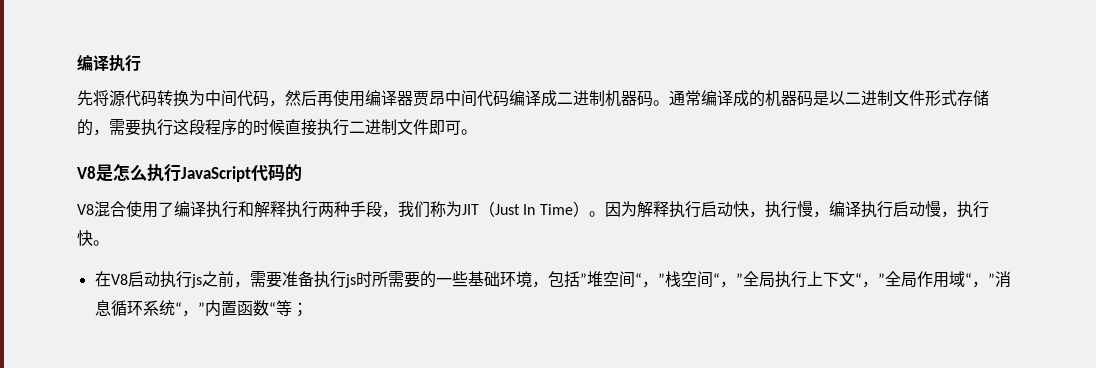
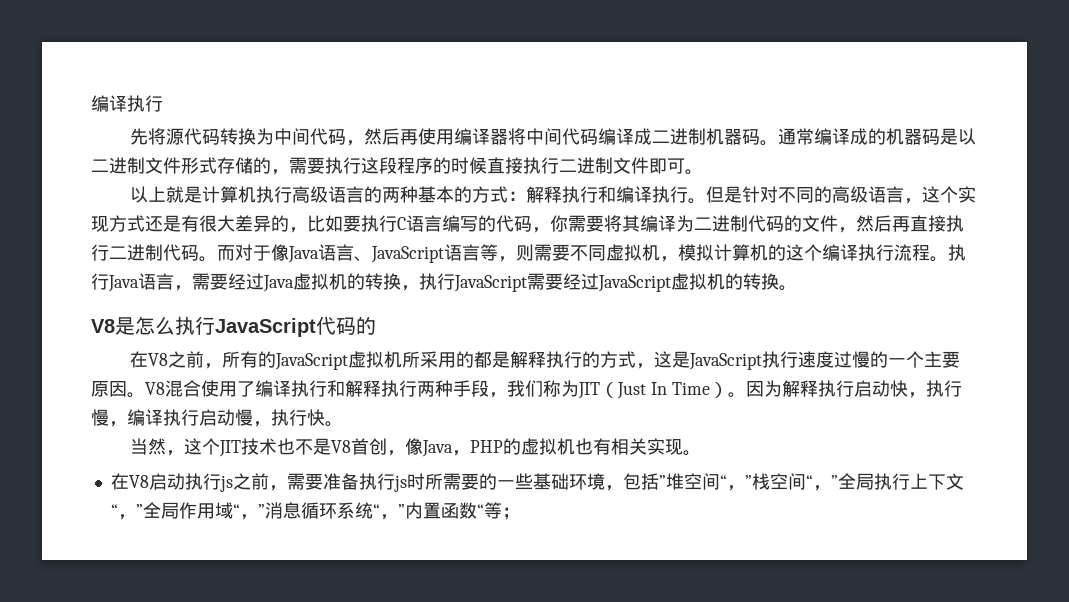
- 先将源代码转换为中间代码，然后再使用编译器贾昂中间代码编译成二进制机器码。
+ 先将源代码转换为中间代码，然后再使用编译器将中间代码编译成二进制机器码。
+ 以上就是计算机执行高级语言的两种基本的方式：解释执行和编译执行。但是针对不同的高级语言，这个实现方式还是有很大差异的，比如要执行C语言编写的代码，你需要将其编译为二进制代码的文件，然后再直接执行二进制代码。而对于像Java语言、JavaScript语言等，则需要不同虚拟机，模拟计算机的这个编译执行流程。执行Java语言，需要经过Java虚拟机的转换，执行JavaScript需要经过JavaScript虚拟机的转换。
+ 在V8之前，所有的JavaScript虚拟机所采用的都是解释执行的方式，这是JavaScript执行速度过慢的一个主要原因。
+ 当然，这个JIT技术也不是V8首创，像Java，PHP的虚拟机也有相关实现。

